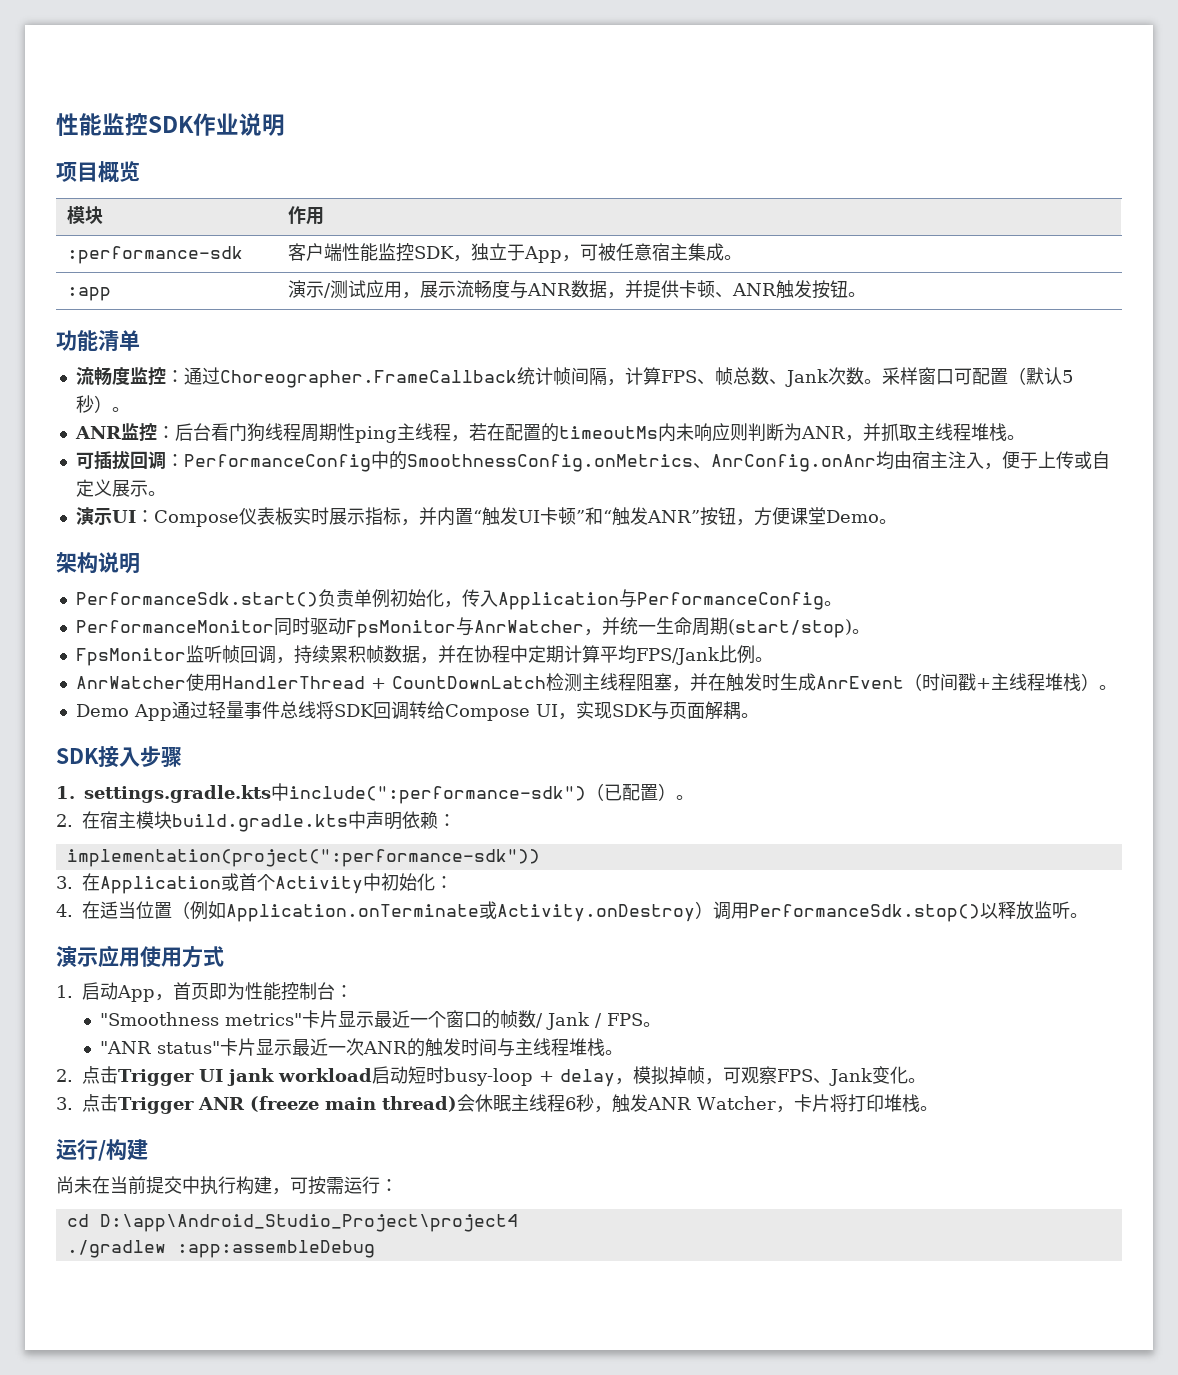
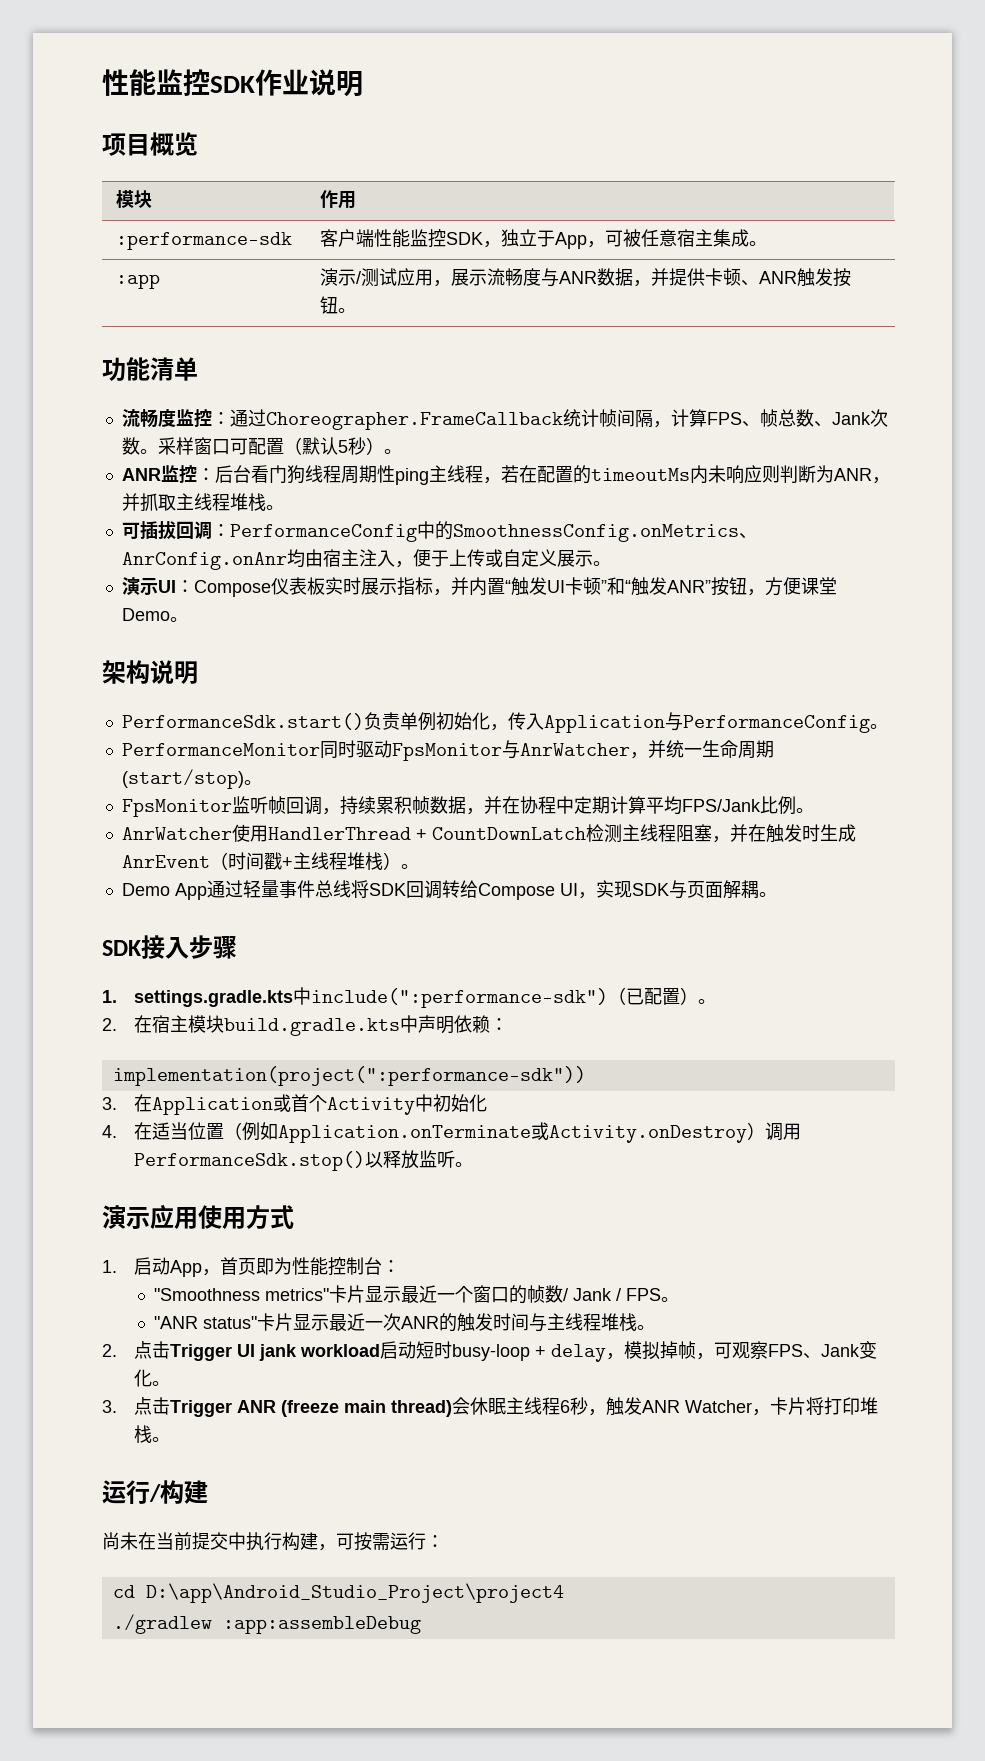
- 3.在Application或首个Activity中初始化：
+ 3.在Application或首个Activity中初始化

